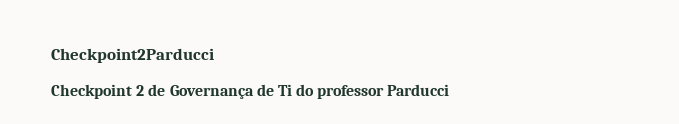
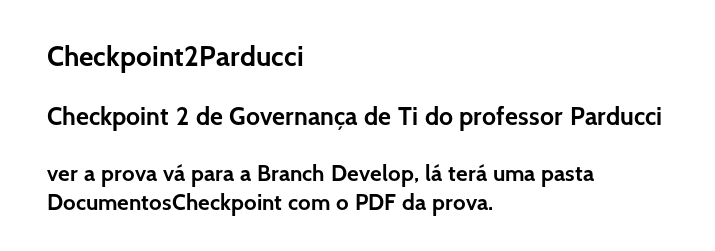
+ ver a prova vá para a Branch Develop, lá terá uma pasta DocumentosCheckpoint com o PDF da prova.

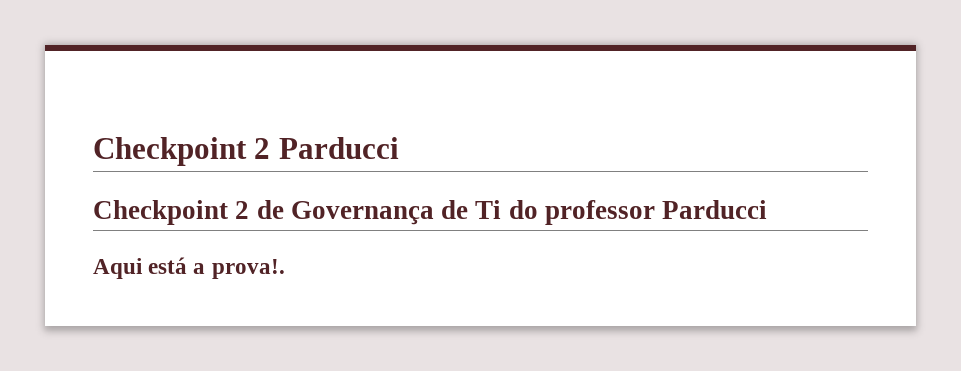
- Checkpoint2Parducci
+ Checkpoint 2 Parducci
- ver a prova vá para a Branch Develop, lá terá uma pasta DocumentosCheckpoint com o PDF da prova.
+ Aqui está a prova!.

